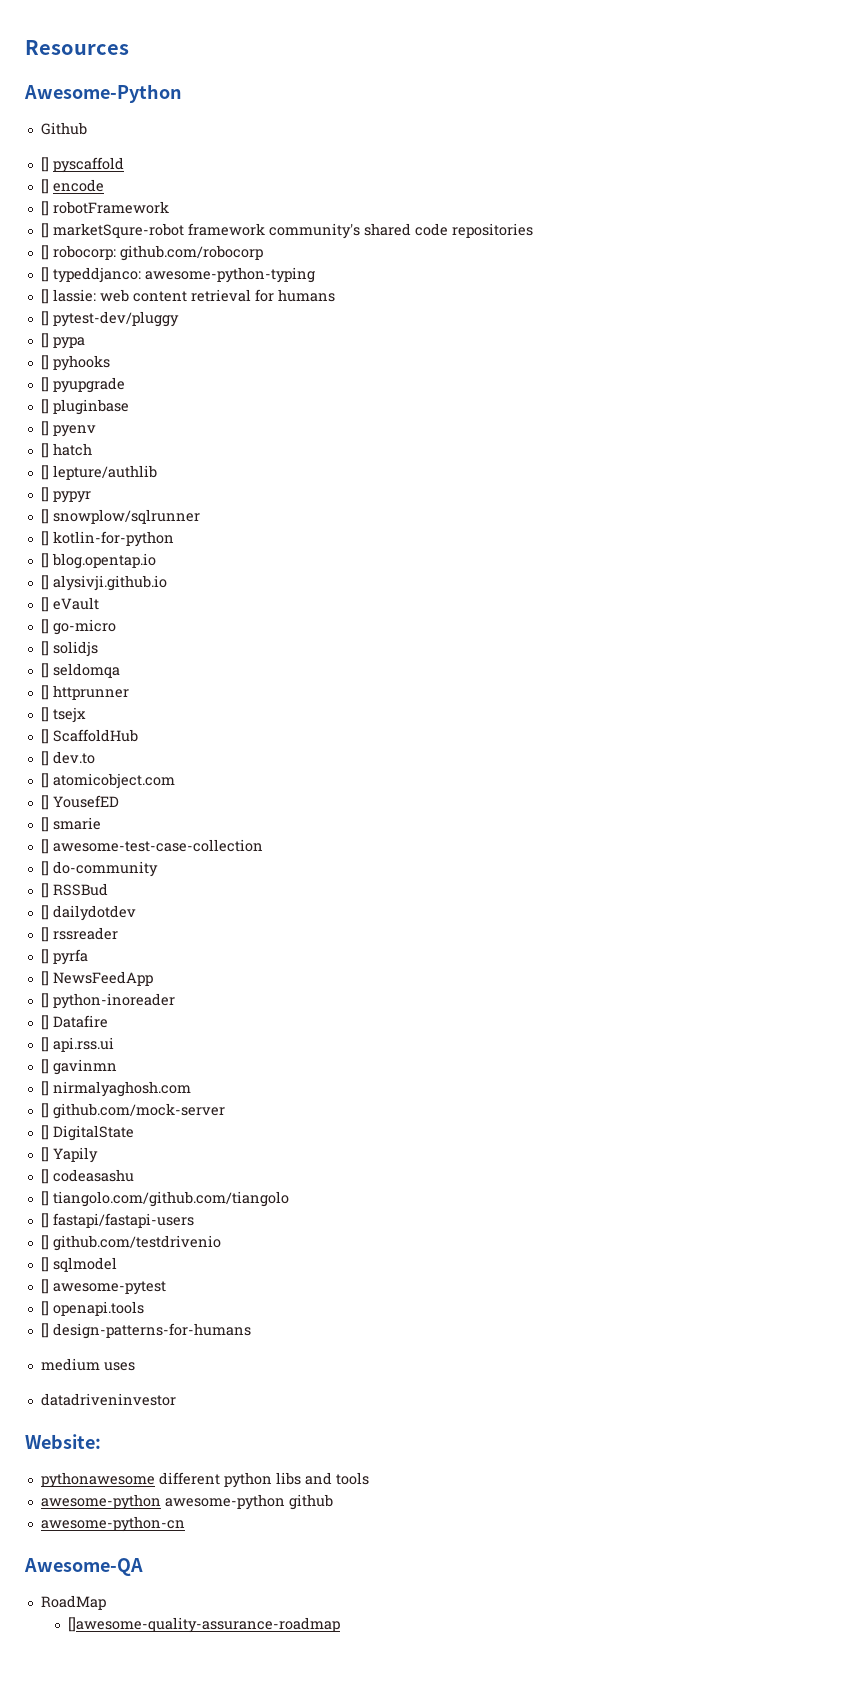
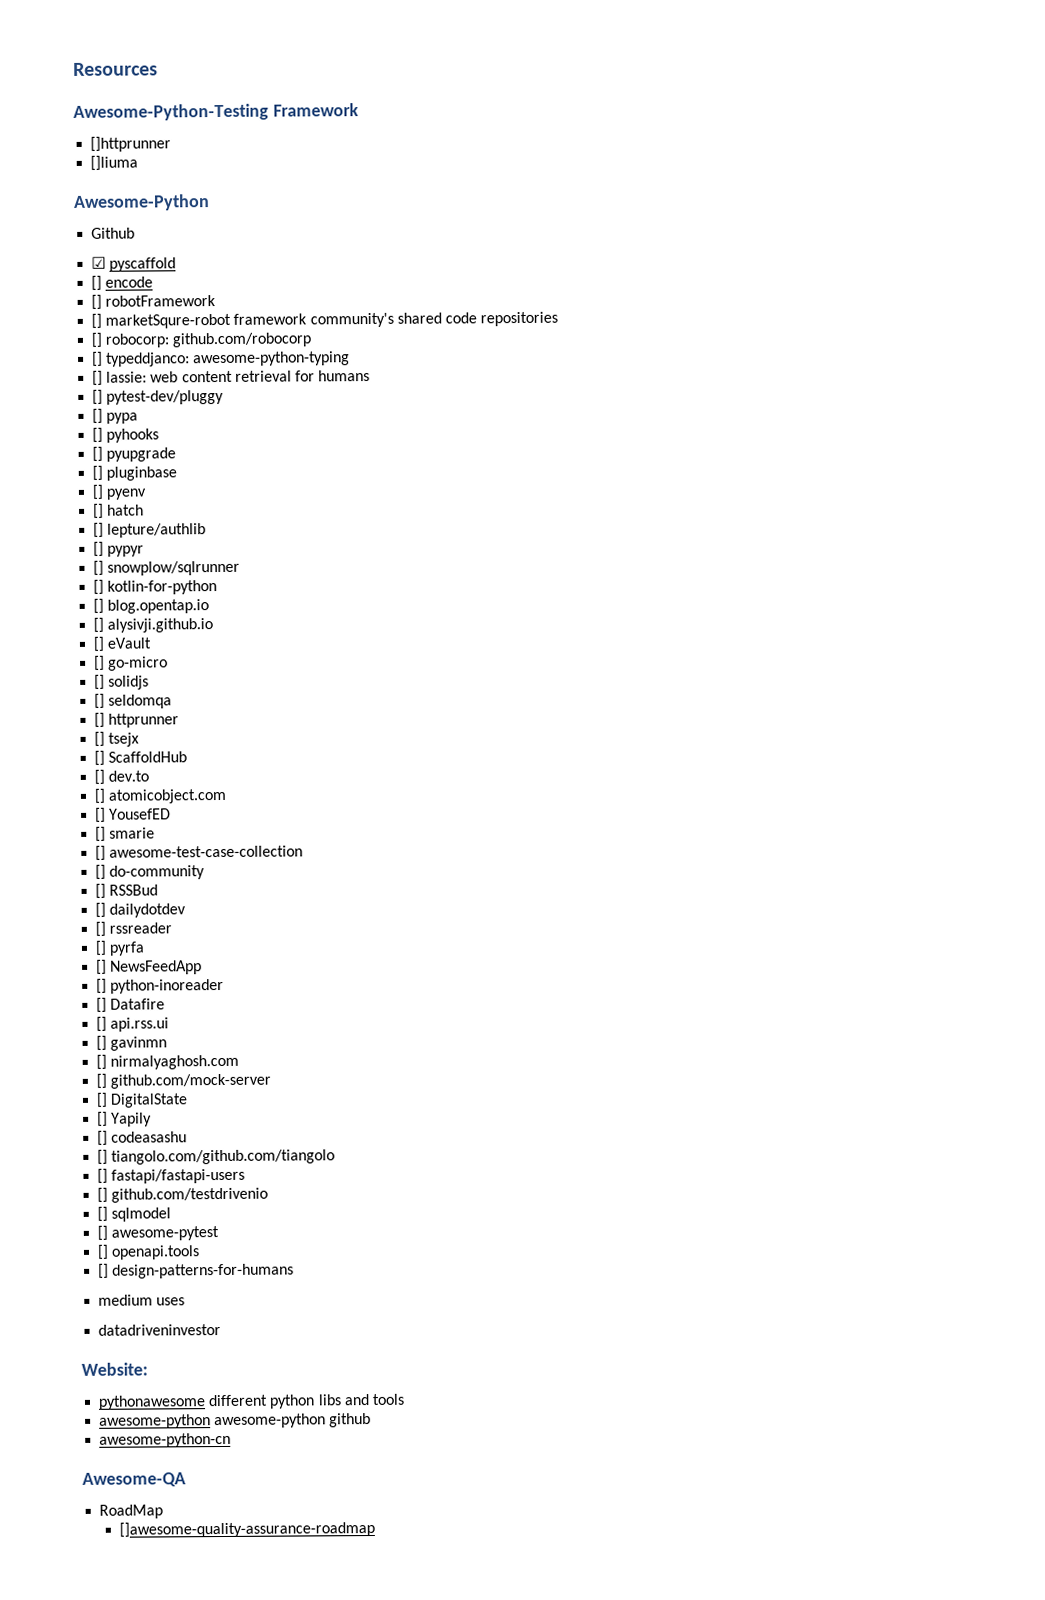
+ Awesome-Python-Testing Framework
+ []httprunner
+ []liuma
- [] pyscaffold
+ ☑ pyscaffold

